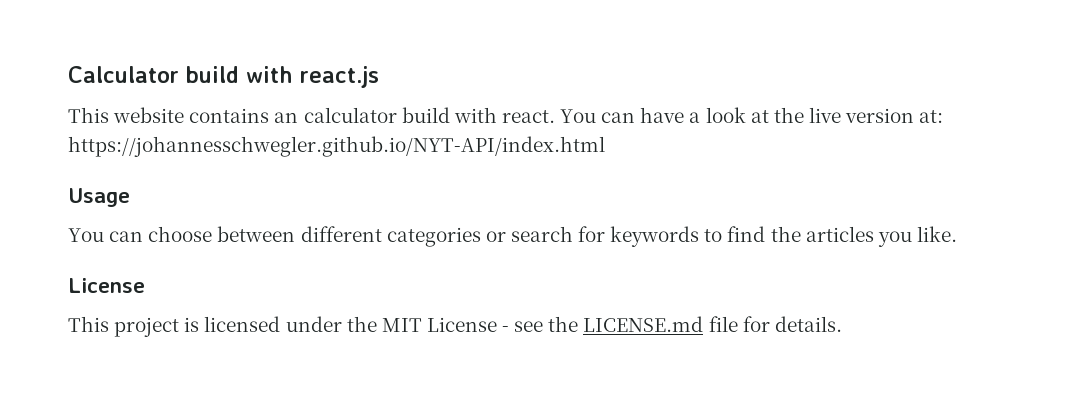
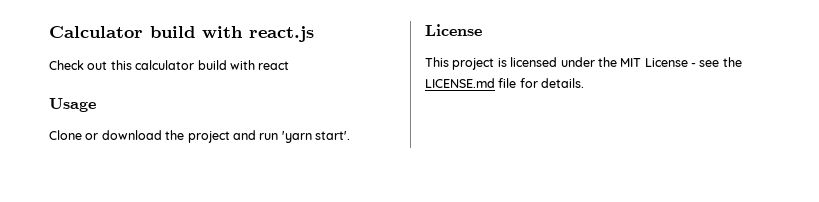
- This website contains an calculator build with react. You can have a look at the live version at: https://johannesschwegler.github.io/NYT-API/index.html
+ Check out this calculator build with react
  Usage
- You can choose between different categories or search for keywords to find the articles you like.
+ Clone or download the project and run 'yarn start'.

